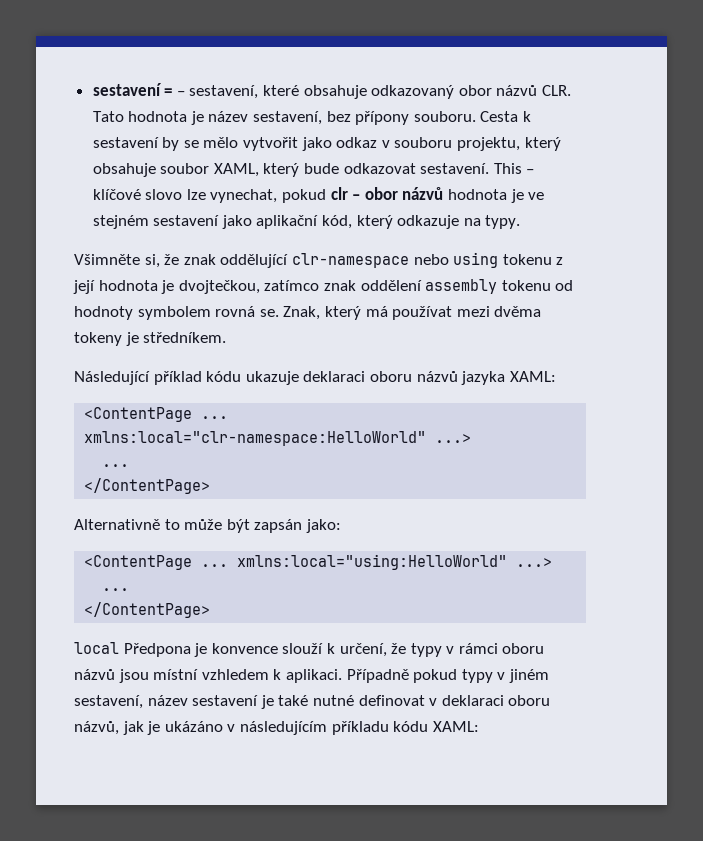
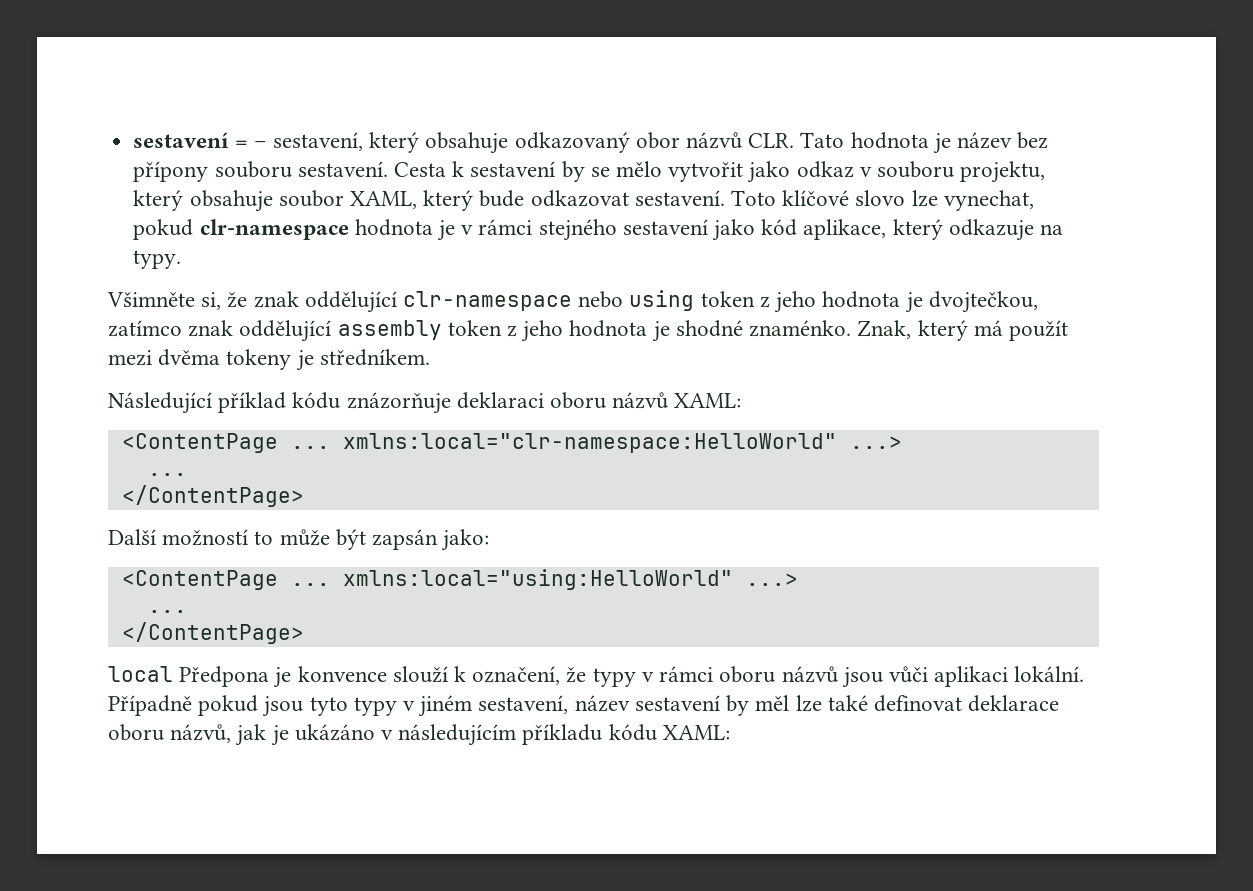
- sestavení = – sestavení, které obsahuje odkazovaný obor názvů CLR. Tato hodnota je název sestavení, bez přípony souboru.
+ sestavení = – sestavení, který obsahuje odkazovaný obor názvů CLR. Tato hodnota je název bez přípony souboru sestavení.
- This – klíčové slovo lze vynechat, pokud clr – obor názvů hodnota je ve stejném sestavení jako aplikační kód, který odkazuje na typy.
+ Toto klíčové slovo lze vynechat, pokud clr-namespace hodnota je v rámci stejného sestavení jako kód aplikace, který odkazuje na typy.
- Všimněte si, že znak oddělující clr-namespace nebo using tokenu z její hodnota je dvojtečkou, zatímco znak oddělení assembly tokenu od hodnoty symbolem rovná se.
+ Všimněte si, že znak oddělující clr-namespace nebo using token z jeho hodnota je dvojtečkou, zatímco znak oddělující assembly token z jeho hodnota je shodné znaménko.
- Znak, který má používat mezi dvěma tokeny je středníkem.
+ Znak, který má použít mezi dvěma tokeny je středníkem.
- Následující příklad kódu ukazuje deklaraci oboru názvů jazyka XAML:
+ Následující příklad kódu znázorňuje deklaraci oboru názvů XAML:
- Alternativně to může být zapsán jako:
+ Další možností to může být zapsán jako:
- local Předpona je konvence slouží k určení, že typy v rámci oboru názvů jsou místní vzhledem k aplikaci. Případně pokud typy v jiném sestavení, název sestavení je také nutné definovat v deklaraci oboru názvů, jak je ukázáno v následujícím příkladu kódu XAML:
+ local Předpona je konvence slouží k označení, že typy v rámci oboru názvů jsou vůči aplikaci lokální. Případně pokud jsou tyto typy v jiném sestavení, název sestavení by měl lze také definovat deklarace oboru názvů, jak je ukázáno v následujícím příkladu kódu XAML:

